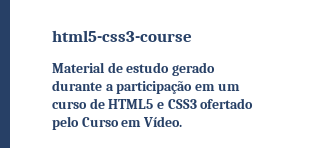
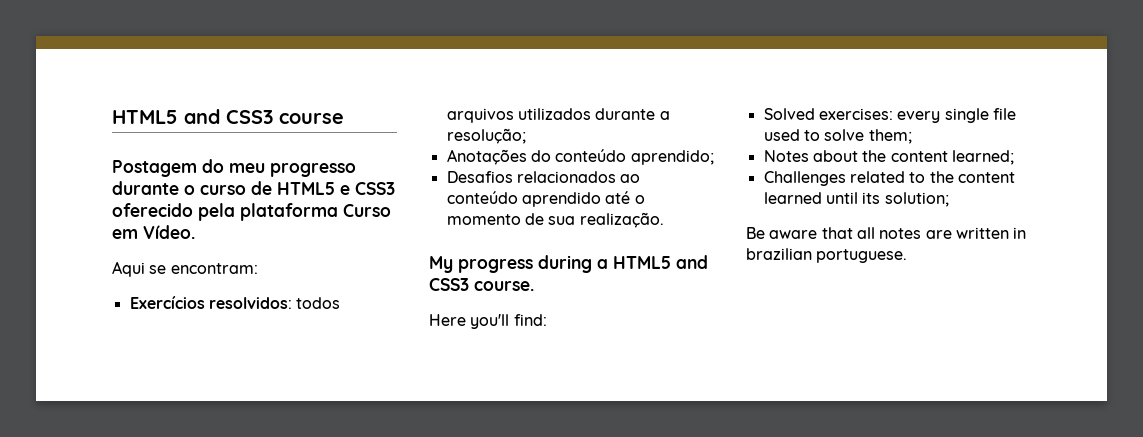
- html5-css3-course
- Material de estudo gerado durante a participação em um curso de HTML5 e CSS3 ofertado pelo Curso em Vídeo.
+ HTML5 and CSS3 course
+ Postagem do meu progresso durante o curso de HTML5 e CSS3 oferecido pela plataforma Curso em Vídeo.
+ Aqui se encontram:
+ Exercícios resolvidos: todos arquivos utilizados durante a resolução;
+ Anotações do conteúdo aprendido;
+ Desafios relacionados ao conteúdo aprendido até o momento de sua realização.
+ My progress during a HTML5 and CSS3 course.
+ Here you'll find:
+ Solved exercises: every single file used to solve them;
+ Notes about the content learned;
+ Challenges related to the content learned until its solution;
+ Be aware that all notes are written in brazilian portuguese.

